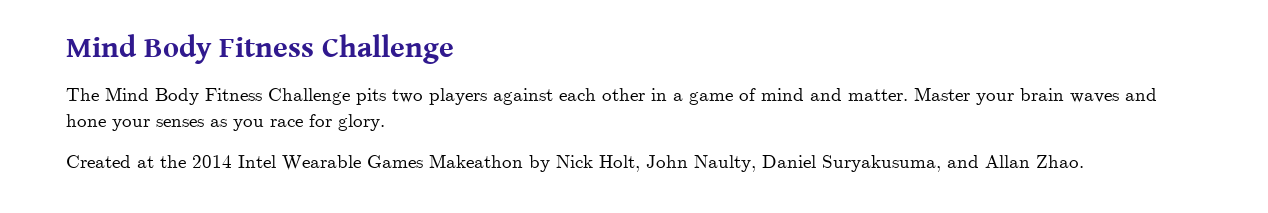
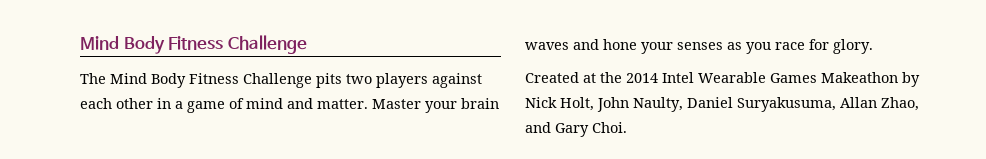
- Created at the 2014 Intel Wearable Games Makeathon by Nick Holt, John Naulty, Daniel Suryakusuma, and Allan Zhao.
+ Created at the 2014 Intel Wearable Games Makeathon by Nick Holt, John Naulty, Daniel Suryakusuma, Allan Zhao, and Gary Choi.

